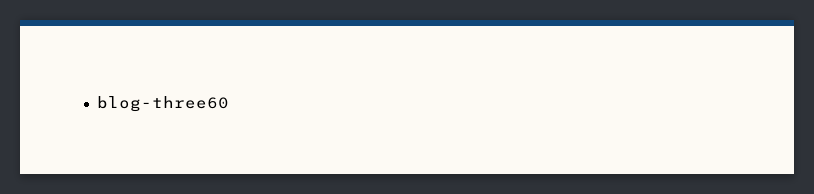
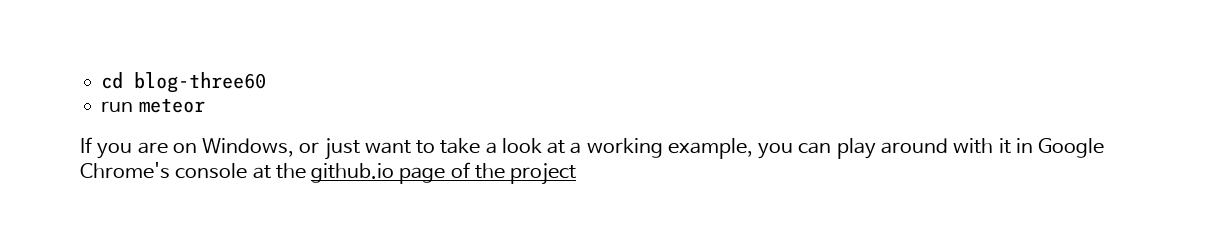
- blog-three60
+ cd blog-three60
+ run meteor
+ If you are on Windows, or just want to take a look at a working example, you can play around with it in Google Chrome's console at the github.io page of the project

